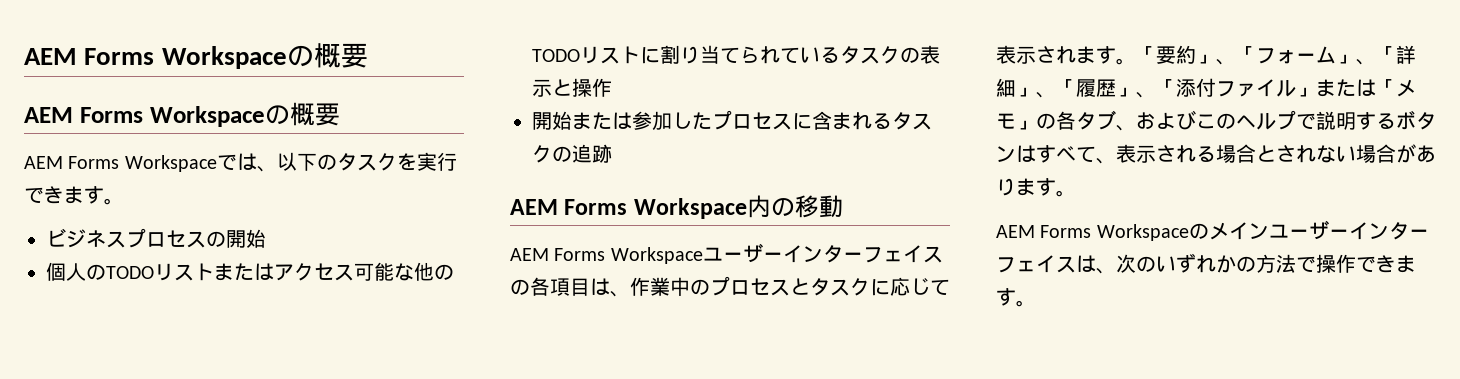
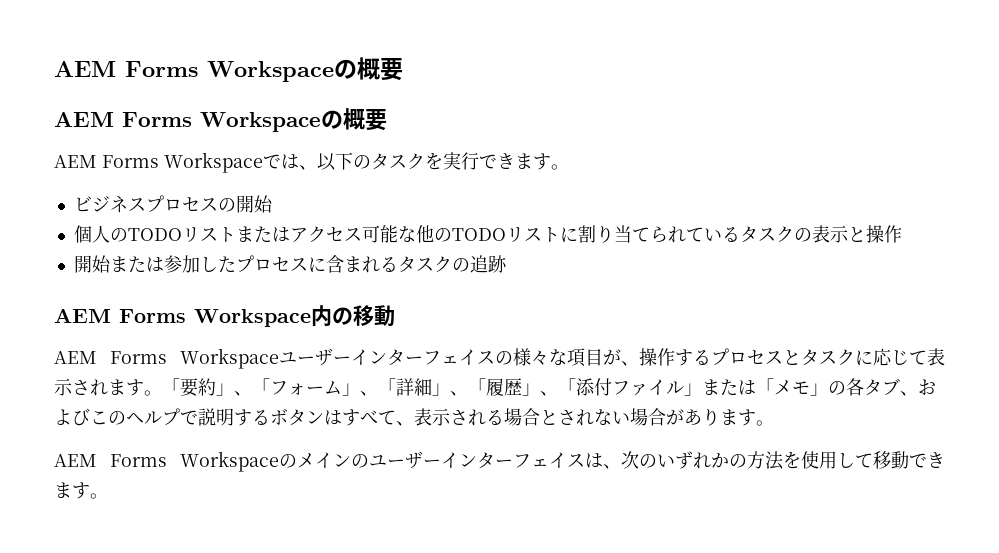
- AEM Forms Workspaceユーザーインターフェイスの各項目は、作業中のプロセスとタスクに応じて表示されます。
+ AEM Forms Workspaceユーザーインターフェイスの様々な項目が、操作するプロセスとタスクに応じて表示されます。
- AEM Forms Workspaceのメインユーザーインターフェイスは、次のいずれかの方法で操作できます。
+ AEM Forms Workspaceのメインのユーザーインターフェイスは、次のいずれかの方法を使用して移動できます。

